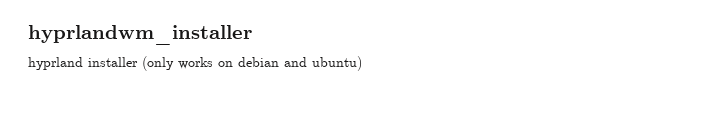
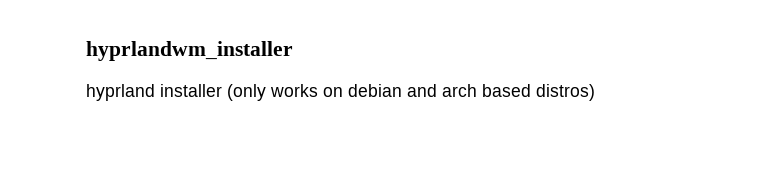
- hyprland installer (only works on debian and ubuntu)
+ hyprland installer (only works on debian and arch based distros)

